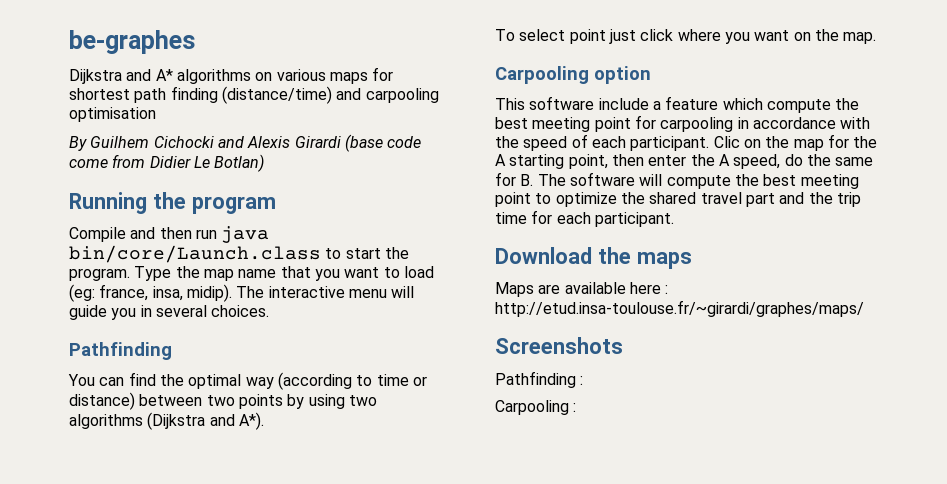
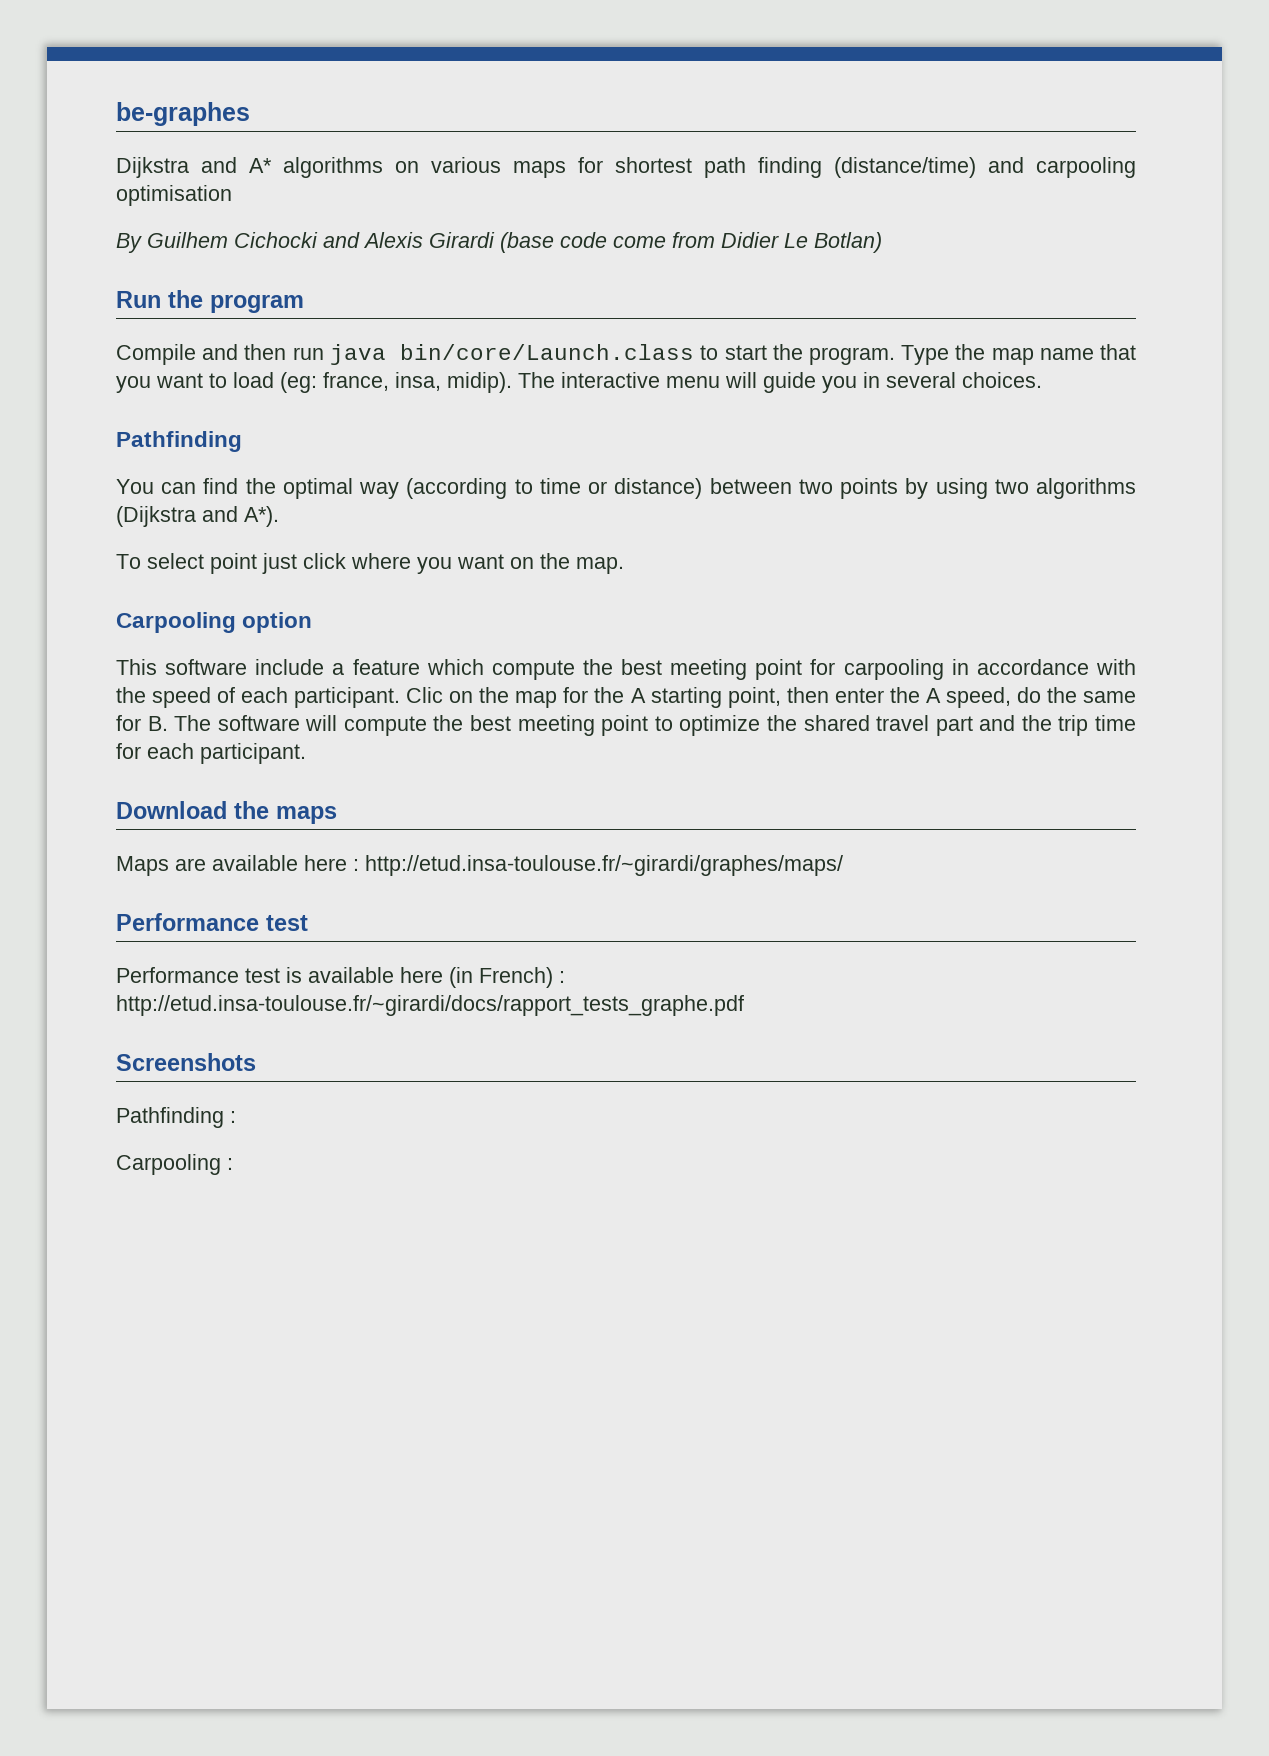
- Running the program
+ Run the program
  Maps are available here : http://etud.insa-toulouse.fr/~girardi/graphes/maps/
+ Performance test
+ Performance test is available here (in French) : http://etud.insa-toulouse.fr/~girardi/docs/rapport_tests_graphe.pdf

